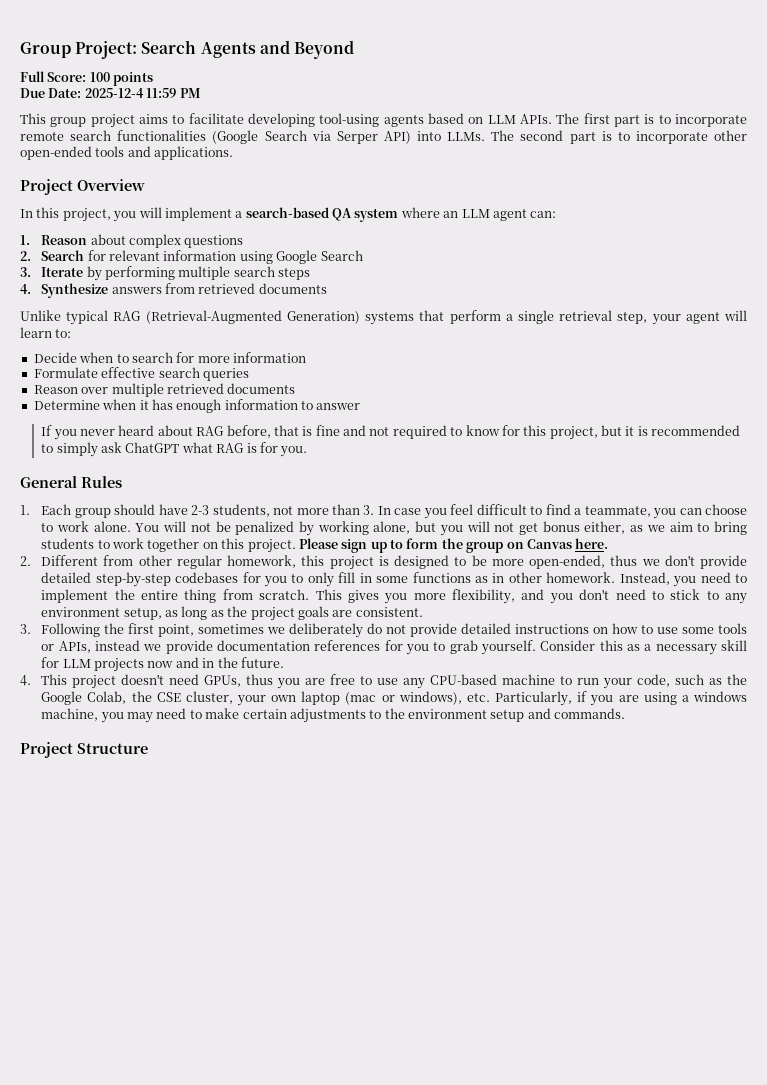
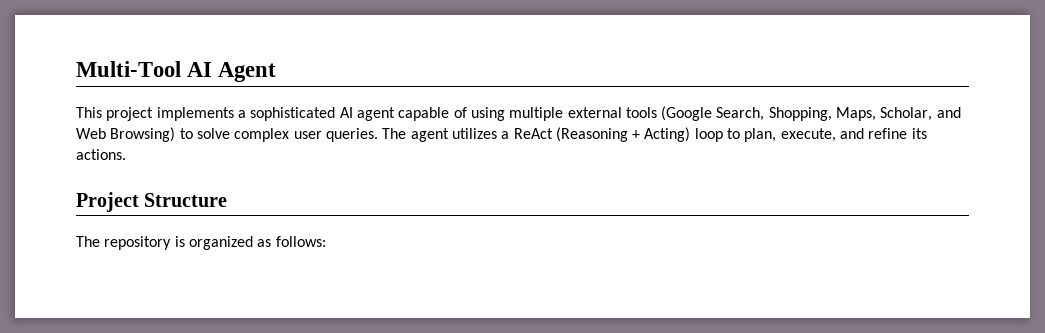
- Group Project: Search Agents and Beyond
- Full Score: 100 points
- Due Date: 2025-12-4 11:59 PM
- This group project aims to facilitate developing tool-using agents based on LLM APIs. The first part is to incorporate remote search functionalities (Google Search via Serper API) into LLMs. The second part is to incorporate other open-ended tools and applications.
- Project Overview
- In this project, you will implement a search-based QA system where an LLM agent can:
- 1. Reason about complex questions
- 2. Search for relevant information using Google Search
- 3. Iterate by performing multiple search steps
- 4. Synthesize answers from retrieved documents
- Unlike typical RAG (Retrieval-Augmented Generation) systems that perform a single retrieval step, your agent will learn to:
- Decide when to search for more information
- Formulate effective search queries
- Reason over multiple retrieved documents
- Determine when it has enough information to answer
- If you never heard about RAG before, that is fine and not required to know for this project, but it is recommended to simply ask ChatGPT what RAG is for you.
- General Rules
- 1. Each group should have 2-3 students, not more than 3. In case you feel difficult to find a teammate, you can choose to work alone. You will not be penalized by working alone, but you will not get bonus either, as we aim to bring students to work together on this project. Please sign up to form the group on Canvas here.
- 2. Different from other regular homework, this project is designed to be more open-ended, thus we don't provide detailed step-by-step codebases for you to only fill in some functions as in other homework. Instead, you need to implement the entire thing from scratch. This gives you more flexibility, and you don't need to stick to any environment setup, as long as the project goals are consistent.
- 3. Following the first point, sometimes we deliberately do not provide detailed instructions on how to use some tools or APIs, instead we provide documentation references for you to grab yourself. Consider this as a necessary skill for LLM projects now and in the future.
- 4. This project doesn't need GPUs, thus you are free to use any CPU-based machine to run your code, such as the Google Colab, the CSE cluster, your own laptop (mac or windows), etc. Particularly, if you are using a windows machine, you may need to make certain adjustments to the environment setup and commands.
+ Multi-Tool AI Agent
+ This project implements a sophisticated AI agent capable of using multiple external tools (Google Search, Shopping, Maps, Scholar, and Web Browsing) to solve complex user queries. The agent utilizes a ReAct (Reasoning + Acting) loop to plan, execute, and refine its actions.
  Project Structure
+ The repository is organized as follows:

